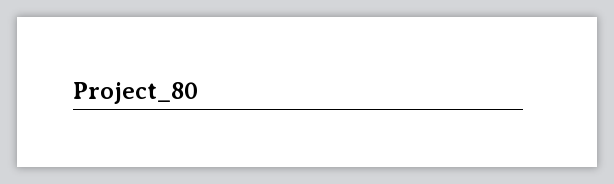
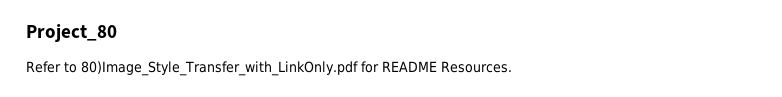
+ Refer to 80)Image_Style_Transfer_with_LinkOnly.pdf for README Resources.

